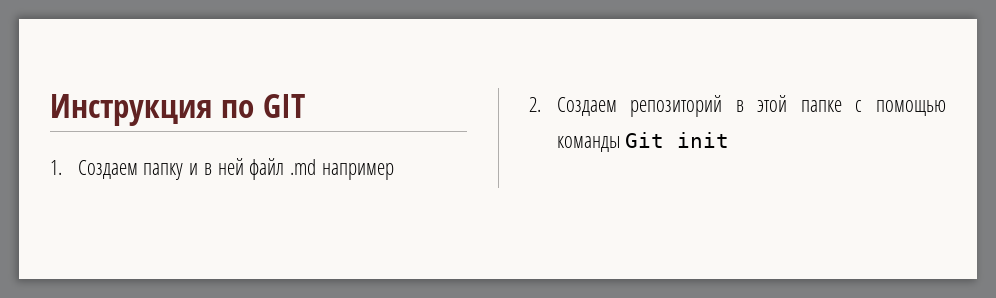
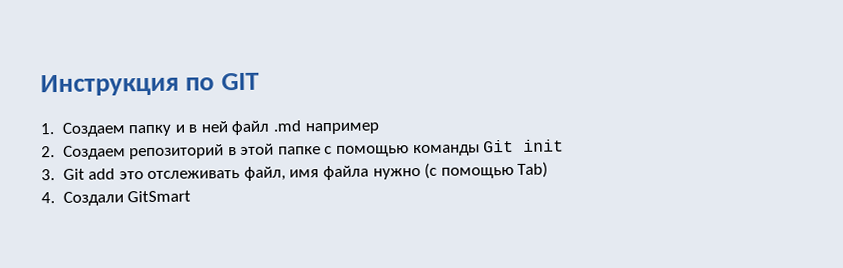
+ 3. Git add это отслеживать файл, имя файла нужно (с помощью Tab)
+ 4. Создали GitSmart

